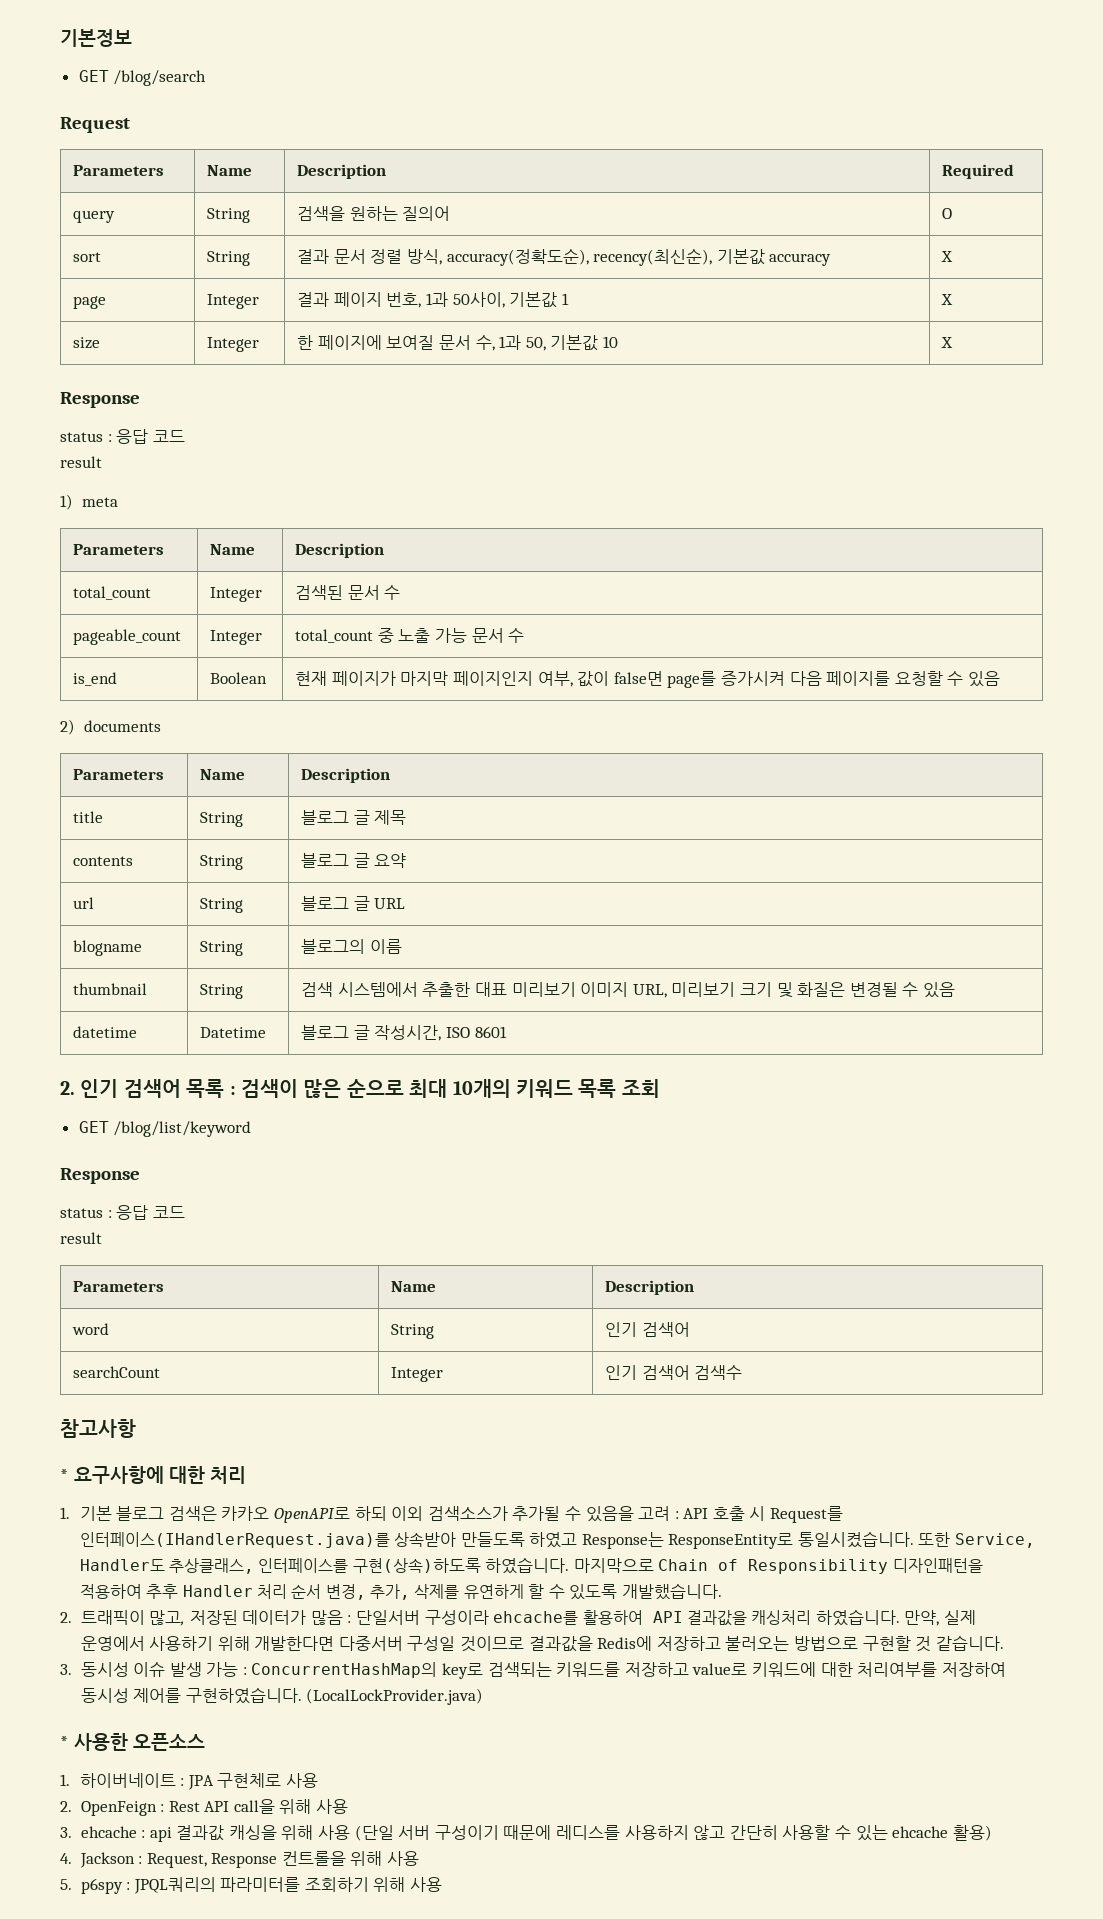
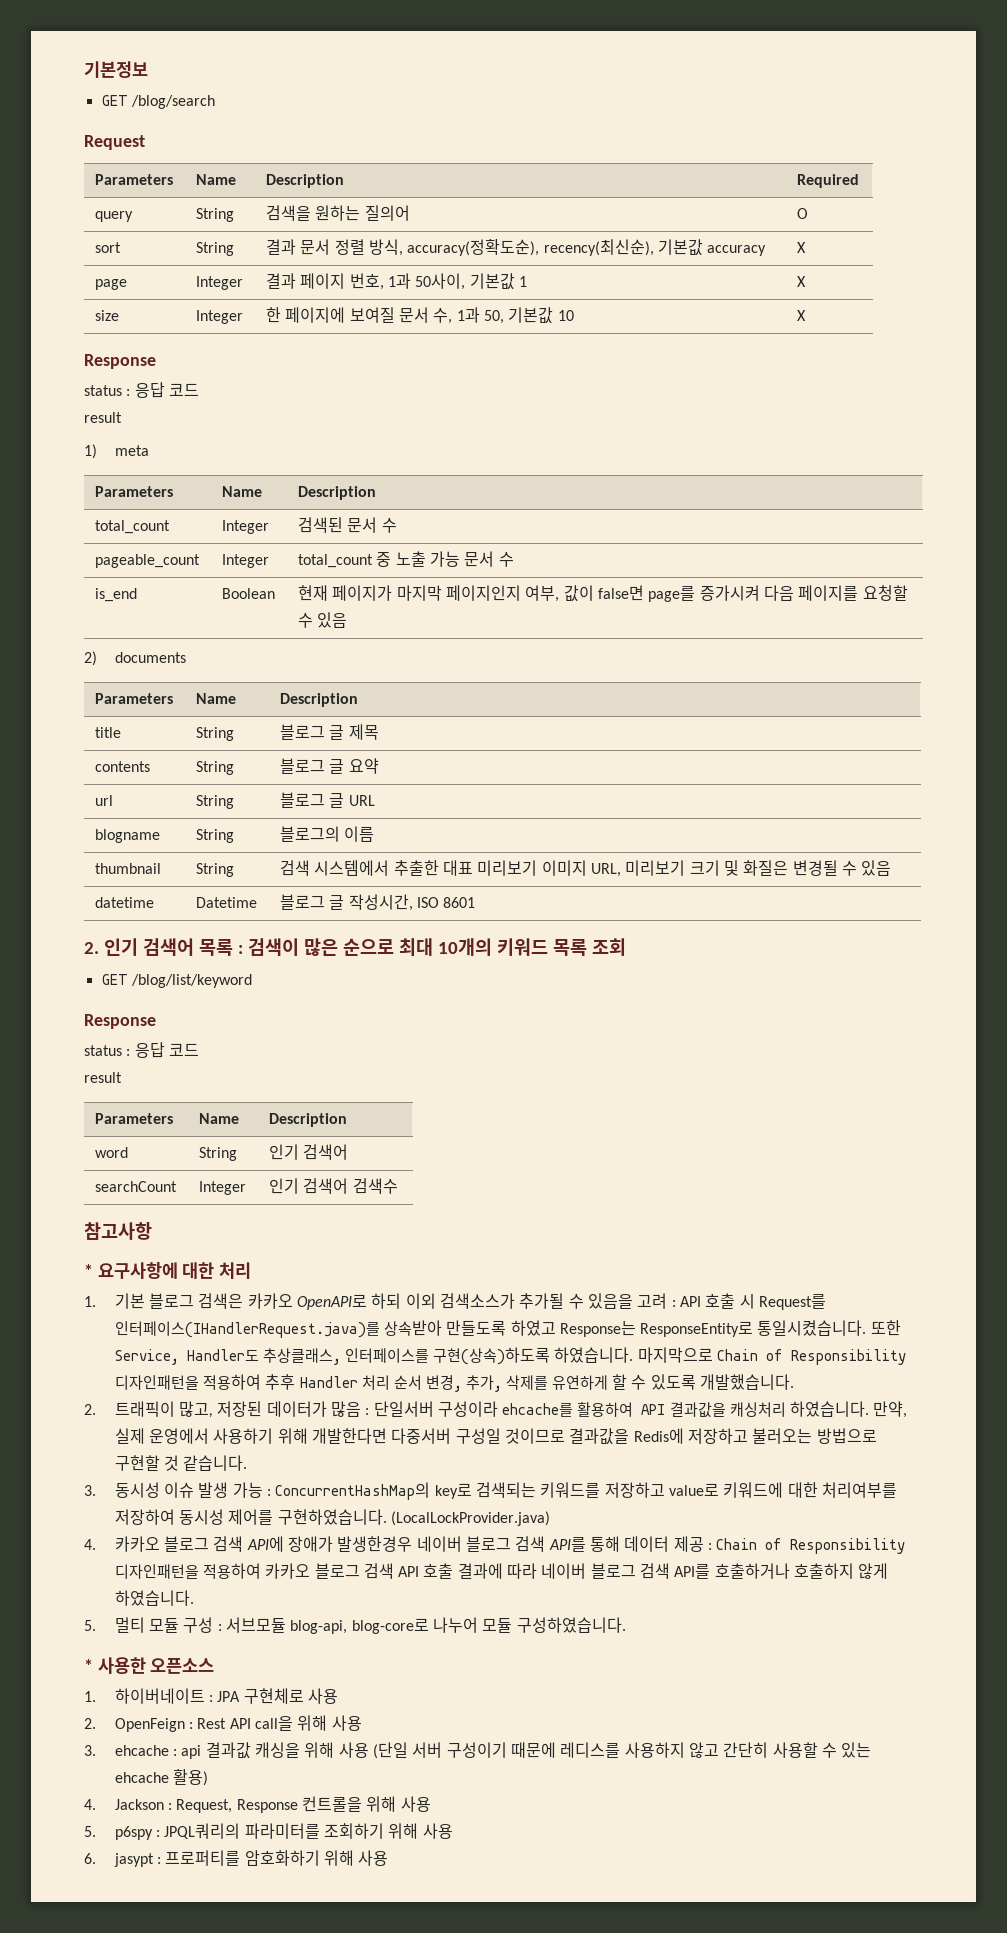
+ 4. 카카오 블로그 검색 API에 장애가 발생한경우 네이버 블로그 검색 API를 통해 데이터 제공 : Chain of Responsibility 디자인패턴을 적용하여 카카오 블로그 검색 API 호출 결과에 따라 네이버 블로그 검색 API를 호출하거나 호출하지 않게 하였습니다.
+ 5. 멀티 모듈 구성 : 서브모듈 blog-api, blog-core로 나누어 모듈 구성하였습니다.
+ 6. jasypt : 프로퍼티를 암호화하기 위해 사용

